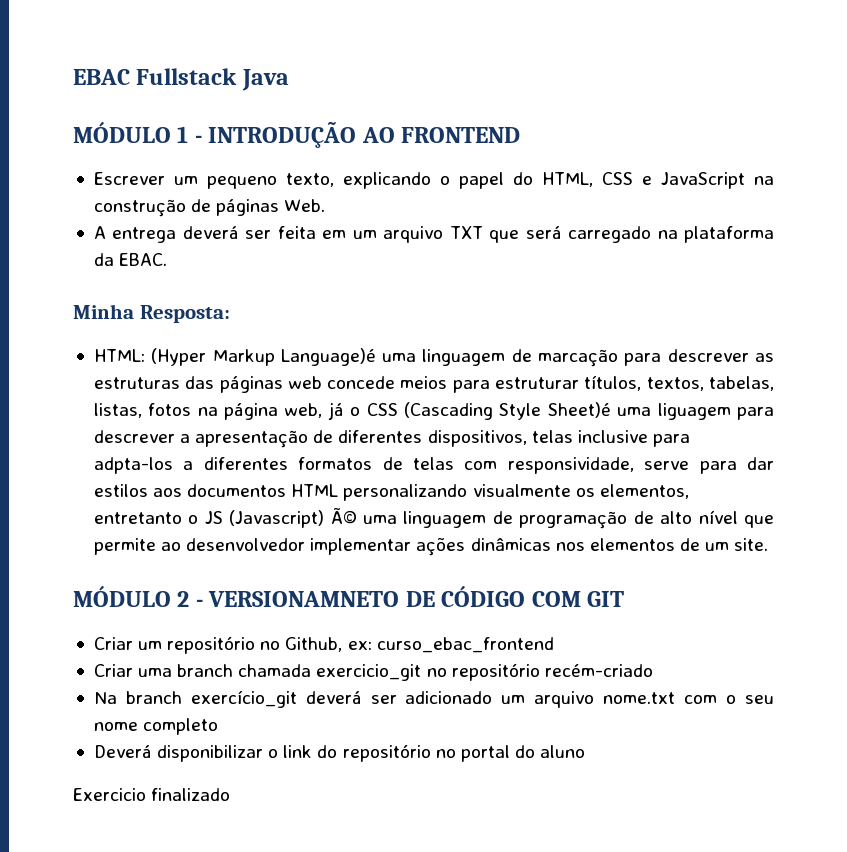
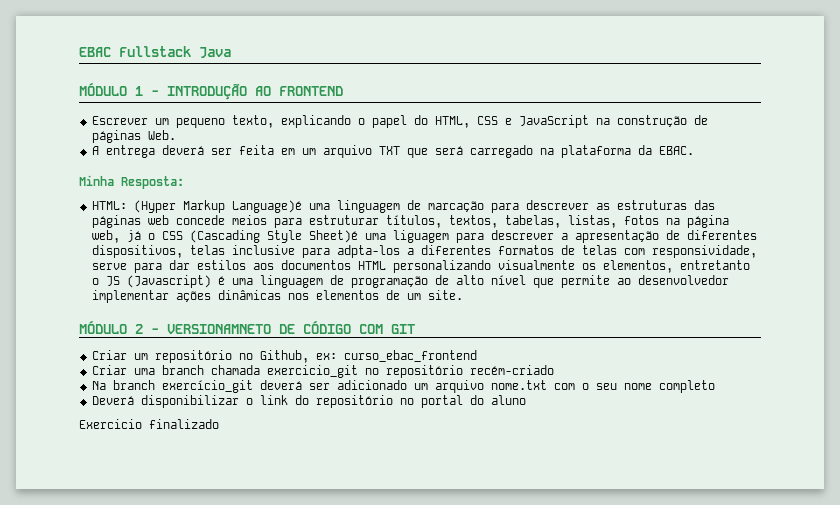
- (Hyper Markup Language)é uma linguagem de marcação para descrever as estruturas das páginas web concede meios para estruturar títulos, textos, tabelas, listas, fotos na página web, já o CSS (Cascading Style Sheet)é uma liguagem para descrever a apresentação de diferentes dispositivos, telas inclusive para adpta-los a diferentes formatos de telas com responsividade, serve para dar estilos aos documentos HTML personalizando visualmente os elementos, entretanto o JS (Javascript) Ã© uma linguagem de programação de alto nível que permite ao desenvolvedor implementar ações dinâmicas nos elementos de um site.
+ (Hyper Markup Language)é uma linguagem de marcação para descrever as estruturas das páginas web concede meios para estruturar títulos, textos, tabelas, listas, fotos na página web, já o CSS (Cascading Style Sheet)é uma liguagem para descrever a apresentação de diferentes dispositivos, telas inclusive para adpta-los a diferentes formatos de telas com responsividade, serve para dar estilos aos documentos HTML personalizando visualmente os elementos, entretanto o JS (Javascript) é uma linguagem de programação de alto nível que permite ao desenvolvedor implementar ações dinâmicas nos elementos de um site.

